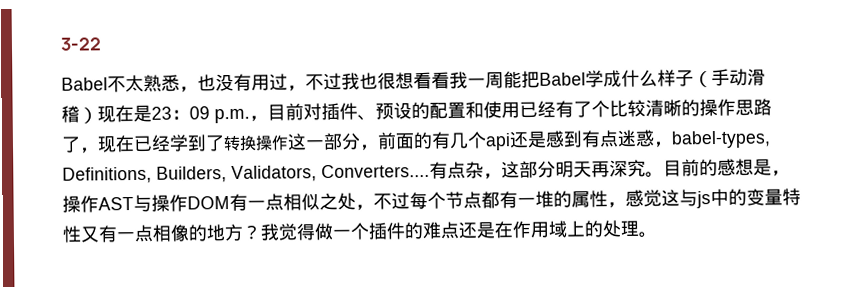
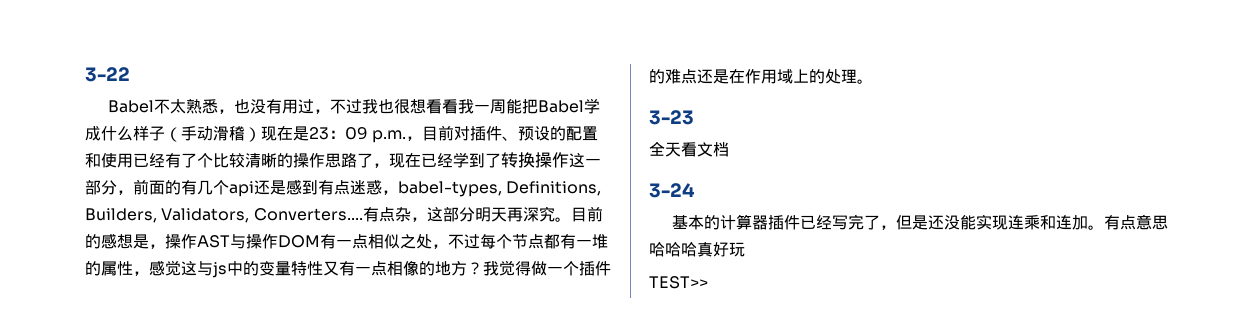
+ 3-23
+ 全天看文档
+ 3-24
+ 基本的计算器插件已经写完了，但是还没能实现连乘和连加。有点意思哈哈哈真好玩
+ TEST>>

